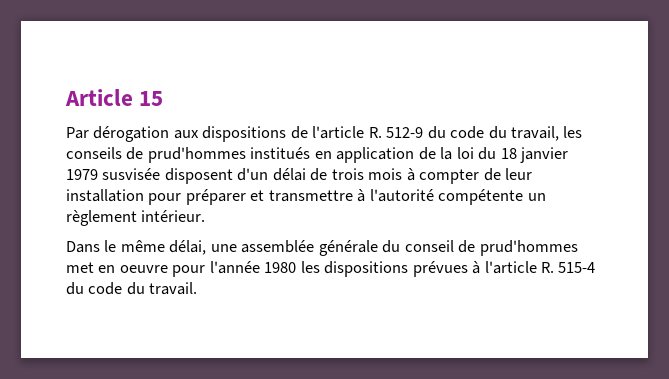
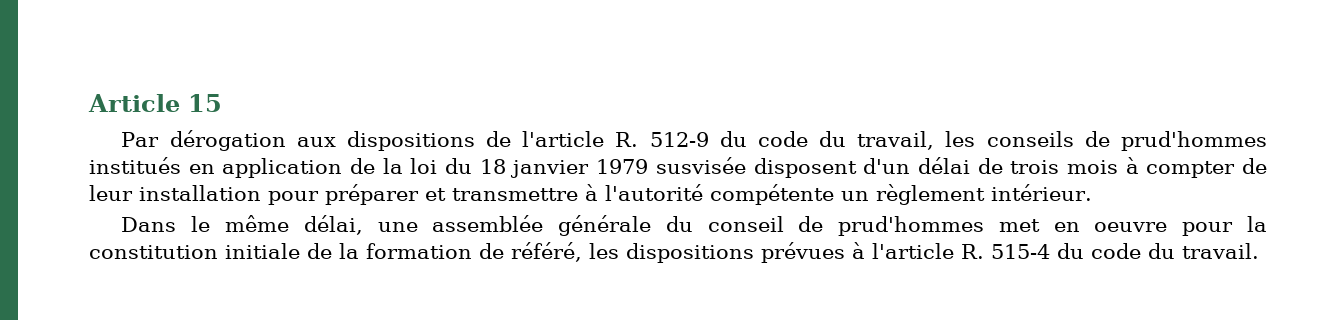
- Dans le même délai, une assemblée générale du conseil de prud'hommes met en oeuvre pour l'année 1980 les dispositions prévues à l'article R. 515-4 du code du travail.
+ Dans le même délai, une assemblée générale du conseil de prud'hommes met en oeuvre pour la constitution initiale de la formation de référé, les dispositions prévues à l'article R. 515-4 du code du travail.

